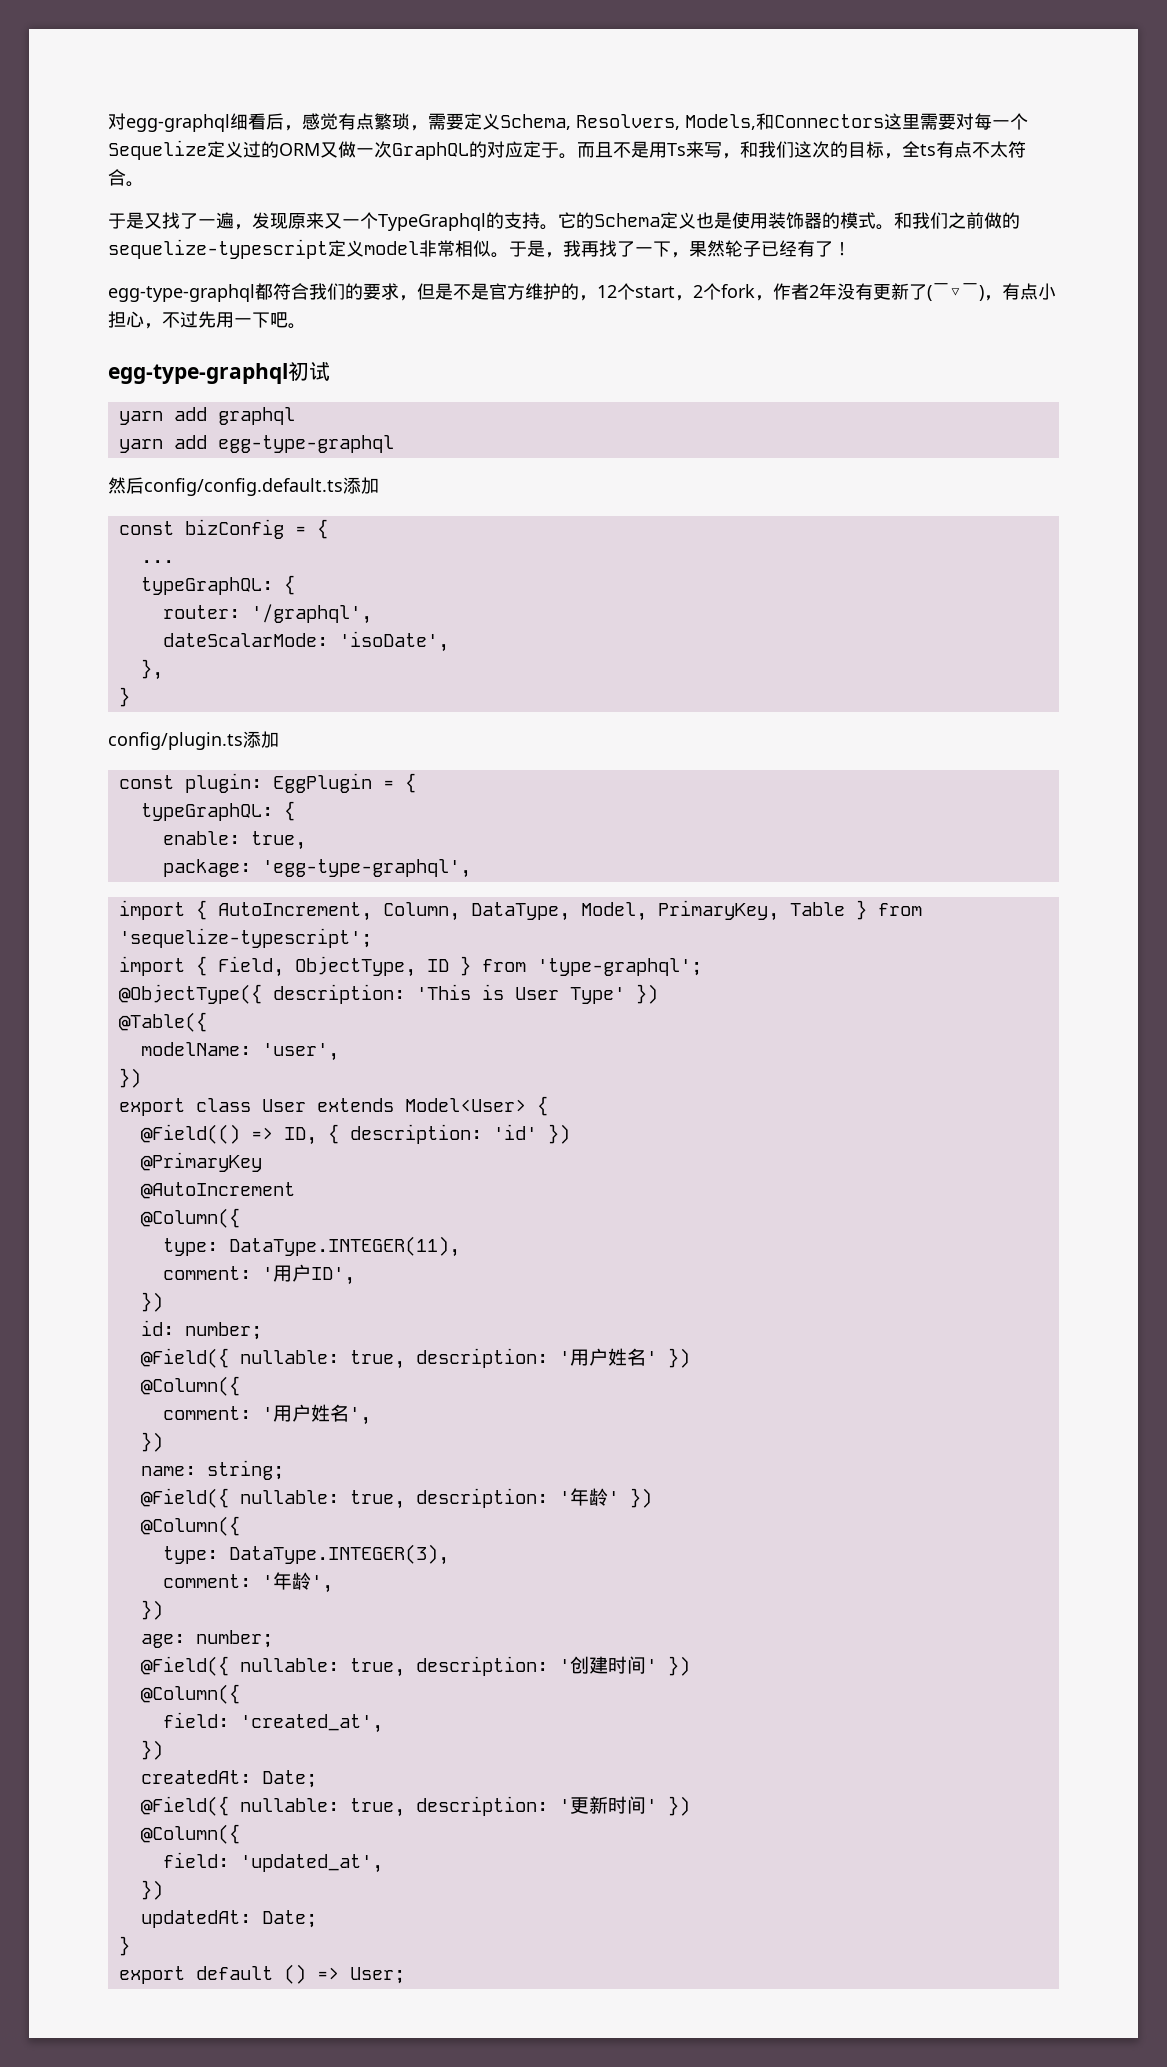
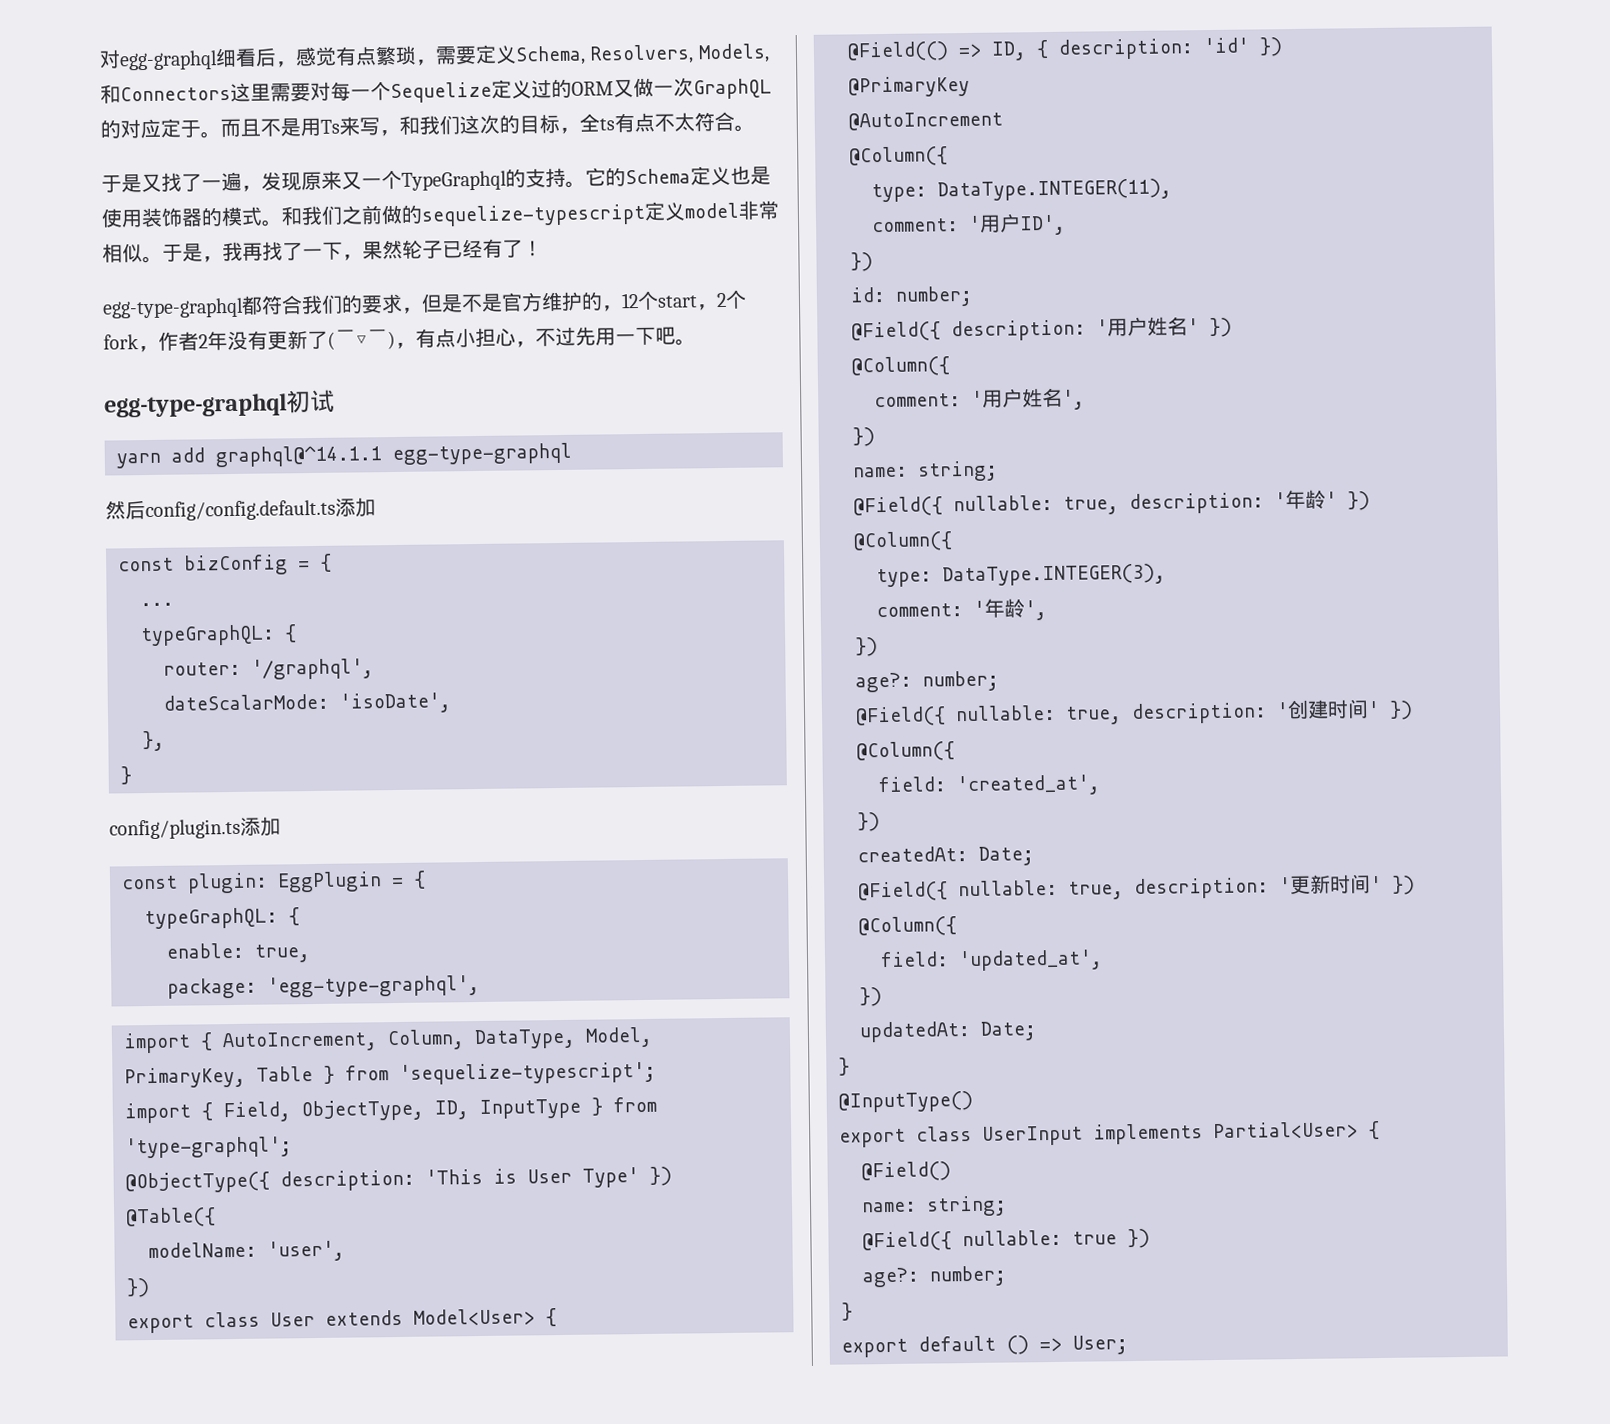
- yarn add graphql
- yarn add egg-type-graphql
+ yarn add graphql@^14.1.1 egg-type-graphql
- import { Field, ObjectType, ID } from 'type-graphql';
+ import { Field, ObjectType, ID, InputType } from 'type-graphql';
- @Field({ nullable: true, description: '用户姓名' })
+ @Field({ description: '用户姓名' })
  comment: '年龄',
  })
- age: number;
+ age?: number;
+ @InputType()
+ export class UserInput implements Partial<User> {
+ @Field()
+ name: string;
+ @Field({ nullable: true })
+ age?: number;
+ }

